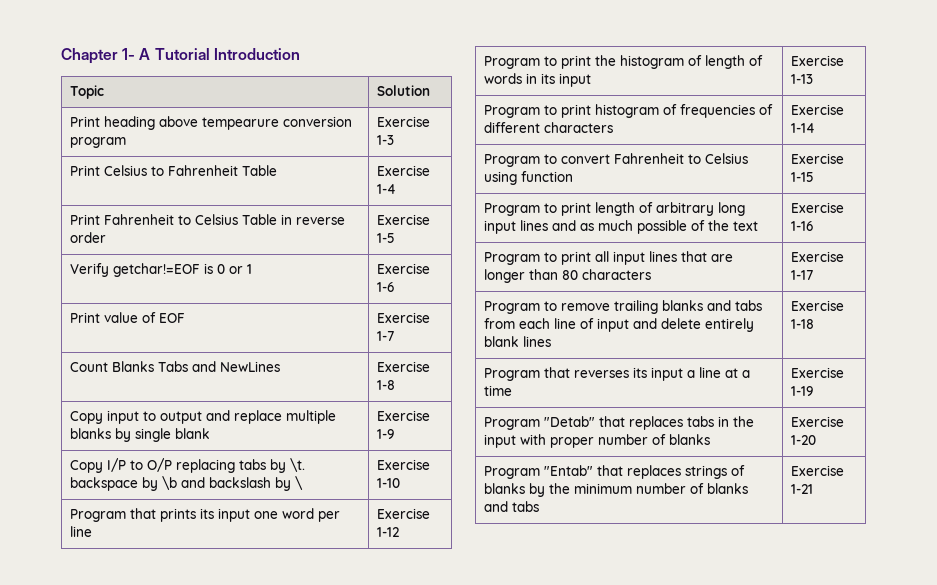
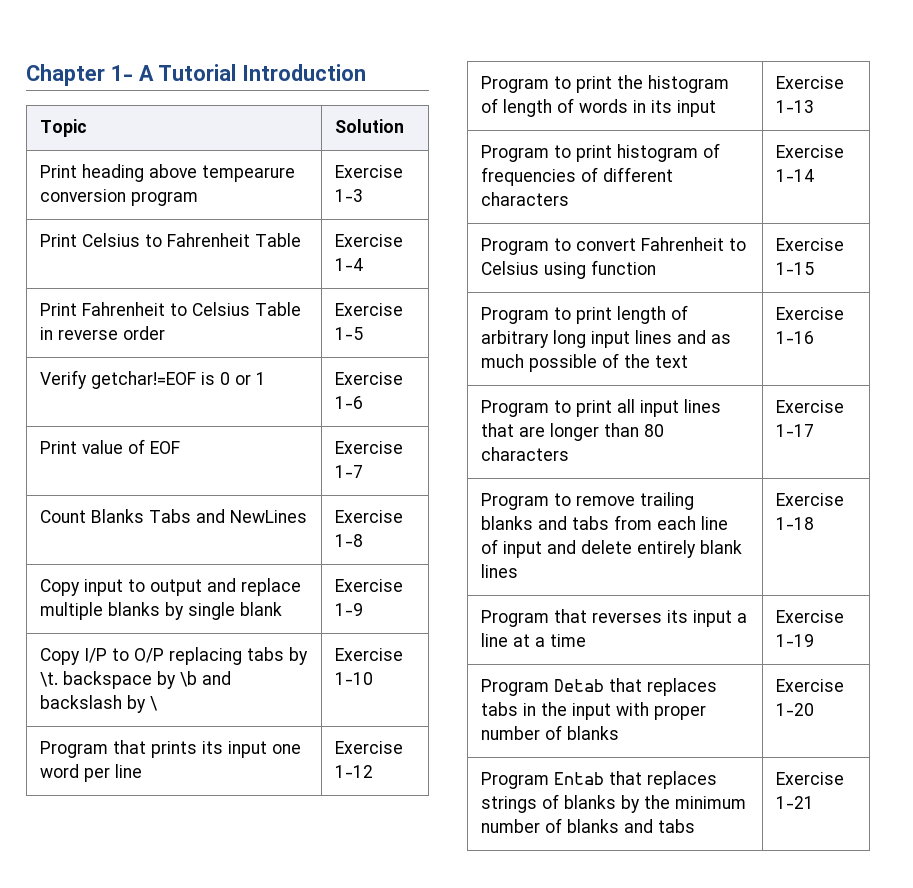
- Program "Detab" that replaces tabs in the input with proper number of blanks | Exercise 1-20
+ Program Detab that replaces tabs in the input with proper number of blanks | Exercise 1-20
- Program "Entab" that replaces strings of blanks by the minimum number of blanks and tabs | Exercise 1-21
+ Program Entab that replaces strings of blanks by the minimum number of blanks and tabs | Exercise 1-21

